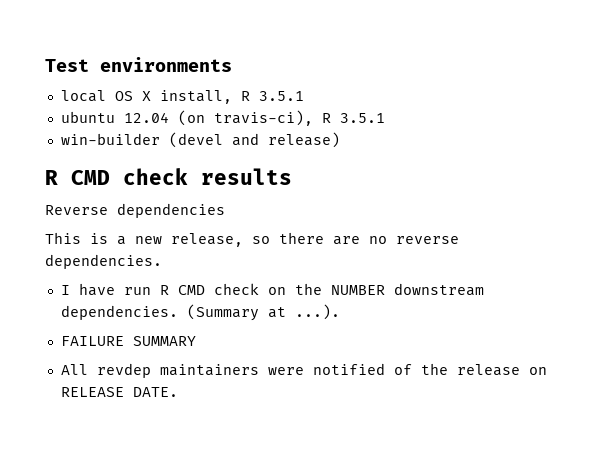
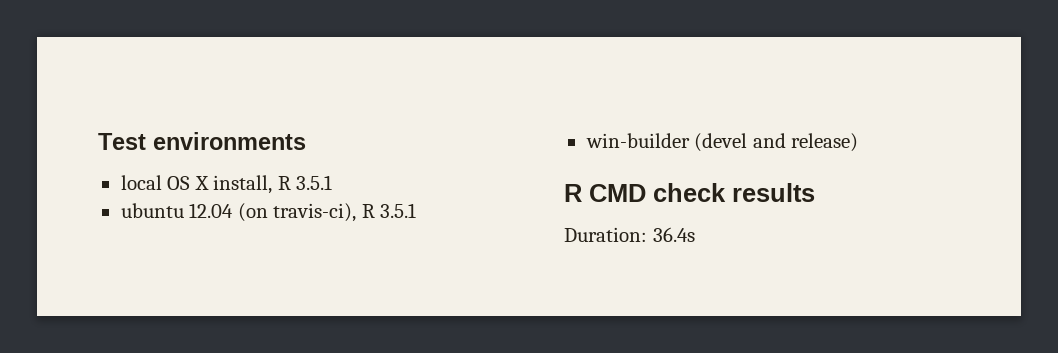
- Reverse dependencies
- This is a new release, so there are no reverse dependencies.
- I have run R CMD check on the NUMBER downstream dependencies. (Summary at ...).
- FAILURE SUMMARY
- All revdep maintainers were notified of the release on RELEASE DATE.
+ Duration: 36.4s

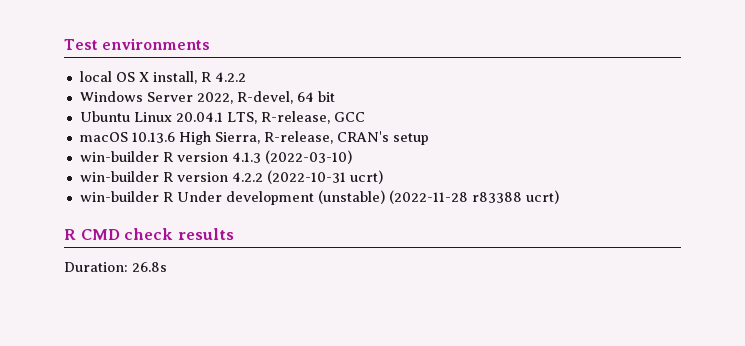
- local OS X install, R 3.5.1
- ubuntu 12.04 (on travis-ci), R 3.5.1
- win-builder (devel and release)
+ local OS X install, R 4.2.2
+ Windows Server 2022, R-devel, 64 bit
+ Ubuntu Linux 20.04.1 LTS, R-release, GCC
+ macOS 10.13.6 High Sierra, R-release, CRAN's setup
+ win-builder R version 4.1.3 (2022-03-10)
+ win-builder R version 4.2.2 (2022-10-31 ucrt)
+ win-builder R Under development (unstable) (2022-11-28 r83388 ucrt)
- Duration: 36.4s
+ Duration: 26.8s

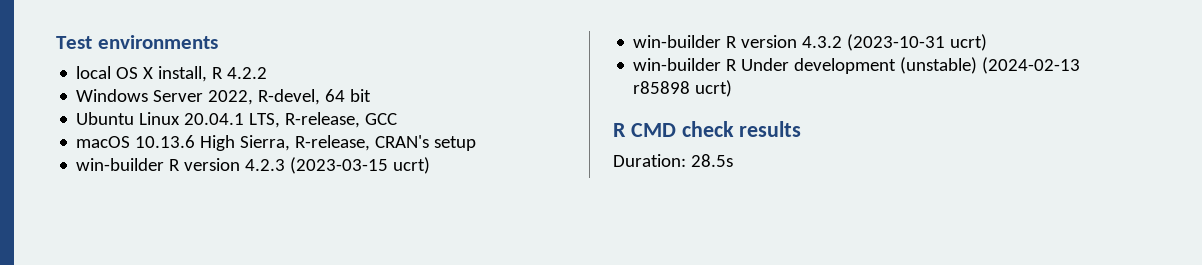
- win-builder R version 4.1.3 (2022-03-10)
- win-builder R version 4.2.2 (2022-10-31 ucrt)
+ win-builder R version 4.2.3 (2023-03-15 ucrt)
+ win-builder R version 4.3.2 (2023-10-31 ucrt)
- win-builder R Under development (unstable) (2022-11-28 r83388 ucrt)
+ win-builder R Under development (unstable) (2024-02-13 r85898 ucrt)
- Duration: 26.8s
+ Duration: 28.5s

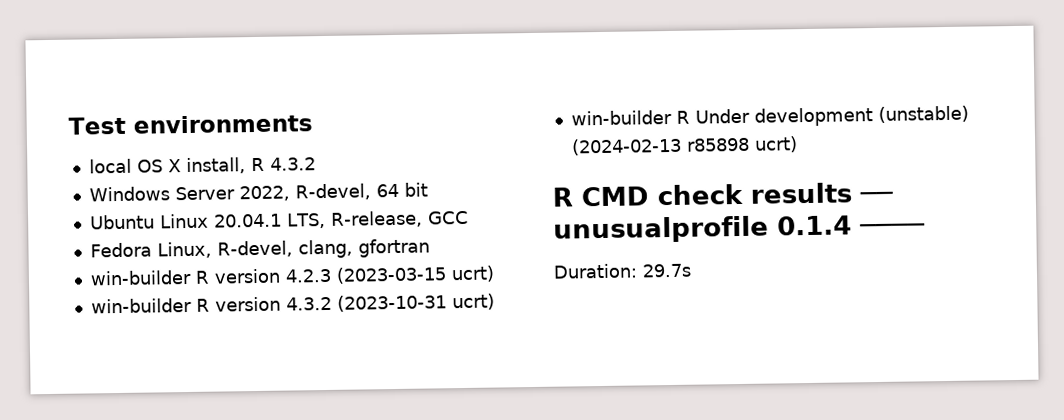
- local OS X install, R 4.2.2
+ local OS X install, R 4.3.2
- macOS 10.13.6 High Sierra, R-release, CRAN's setup
+ Fedora Linux, R-devel, clang, gfortran
- R CMD check results
+ R CMD check results ── unusualprofile 0.1.4 ────
- Duration: 28.5s
+ Duration: 29.7s

